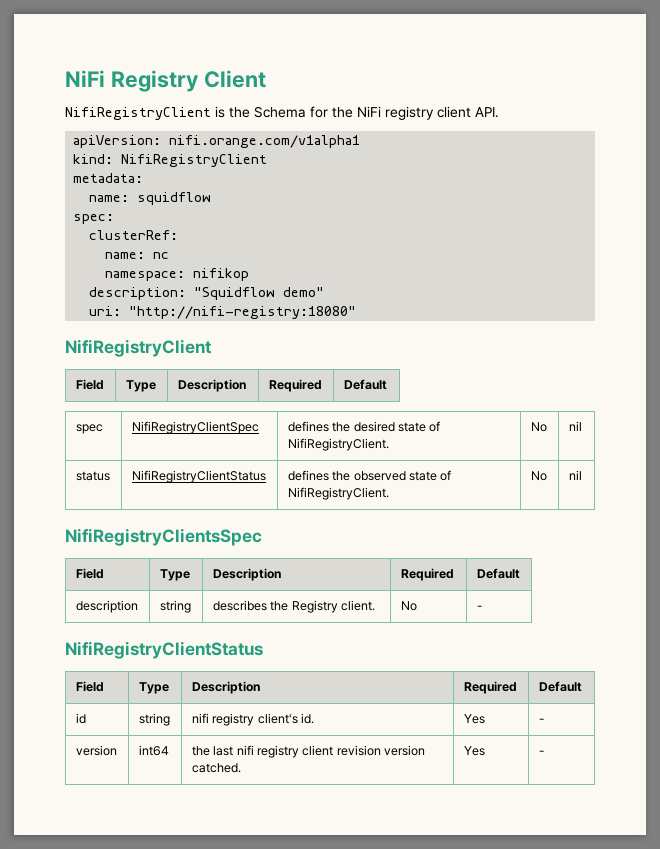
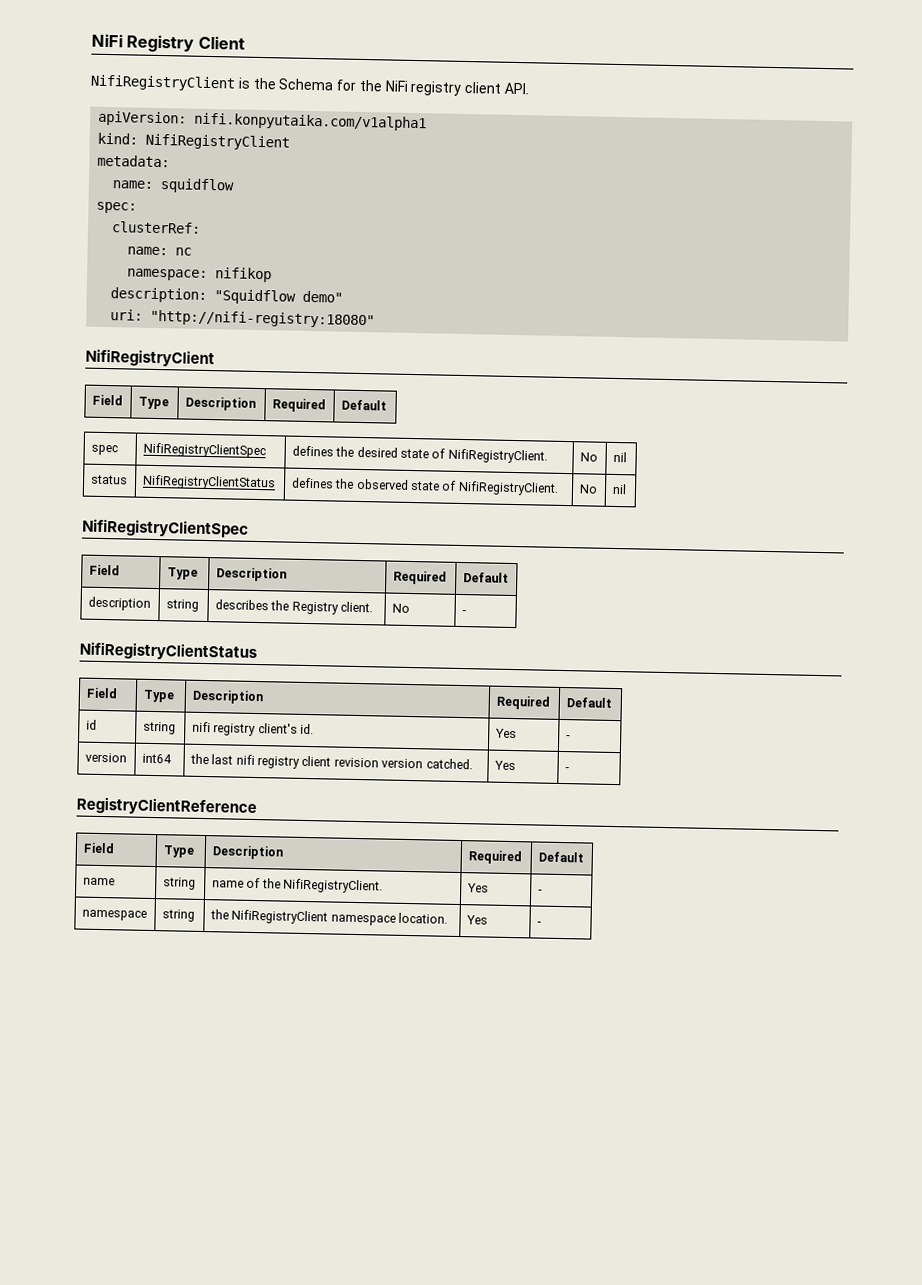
- apiVersion: nifi.orange.com/v1alpha1
+ apiVersion: nifi.konpyutaika.com/v1alpha1
  status | NifiRegistryClientStatus | defines the observed state of NifiRegistryClient. | No | nil
- NifiRegistryClientsSpec
+ NifiRegistryClientSpec
+ RegistryClientReference
+ Field | Type | Description | Required | Default
+ name | string | name of the NifiRegistryClient. | Yes | -
+ namespace | string | the NifiRegistryClient namespace location. | Yes | -

